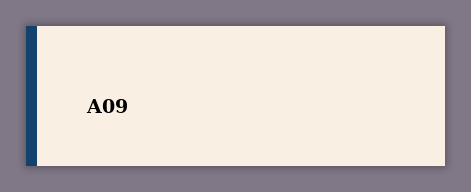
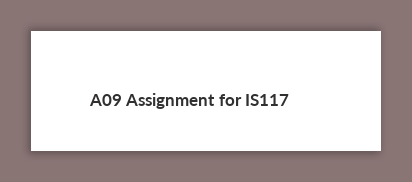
- A09
+ A09 Assignment for IS117

